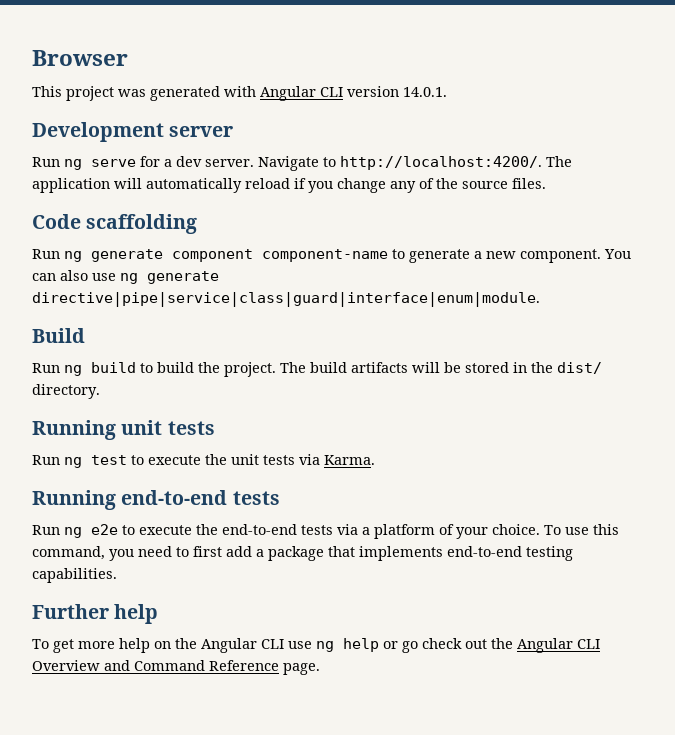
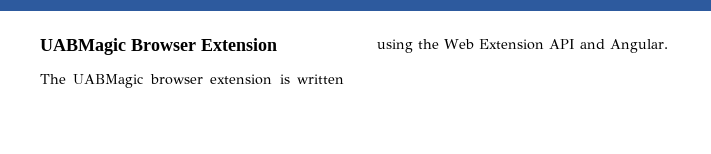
- Browser
- This project was generated with Angular CLI version 14.0.1.
- Development server
- Run ng serve for a dev server. Navigate to http://localhost:4200/. The application will automatically reload if you change any of the source files.
- Code scaffolding
- Run ng generate component component-name to generate a new component. You can also use ng generate directive|pipe|service|class|guard|interface|enum|module.
- Build
- Run ng build to build the project. The build artifacts will be stored in the dist/ directory.
- Running unit tests
- Run ng test to execute the unit tests via Karma.
- Running end-to-end tests
- Run ng e2e to execute the end-to-end tests via a platform of your choice. To use this command, you need to first add a package that implements end-to-end testing capabilities.
- Further help
- To get more help on the Angular CLI use ng help or go check out the Angular CLI Overview and Command Reference page.
+ UABMagic Browser Extension
+ The UABMagic browser extension is written using the Web Extension API and Angular.

